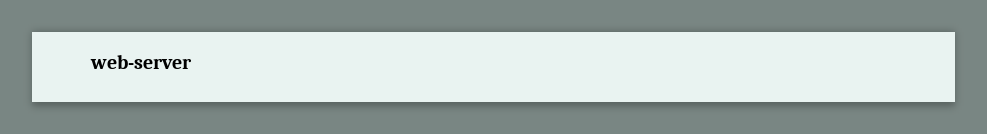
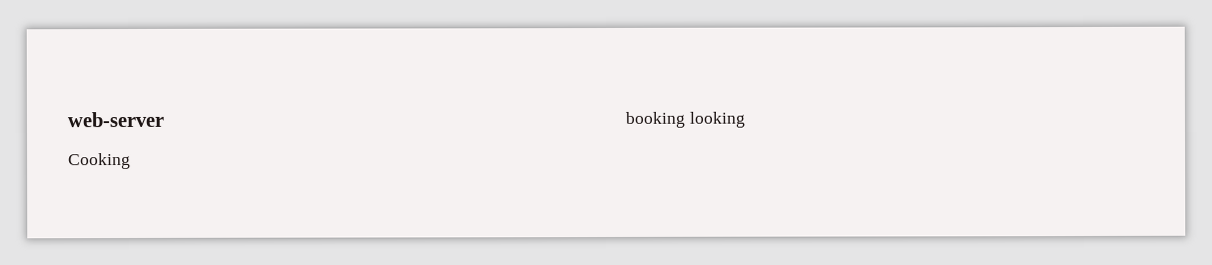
+ Cooking
+ booking looking

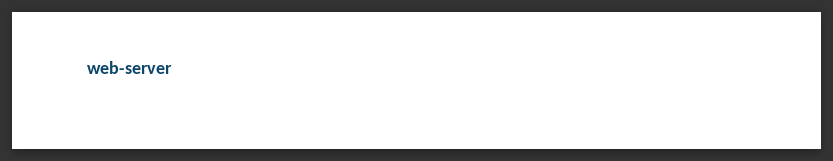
- Cooking
- booking looking

